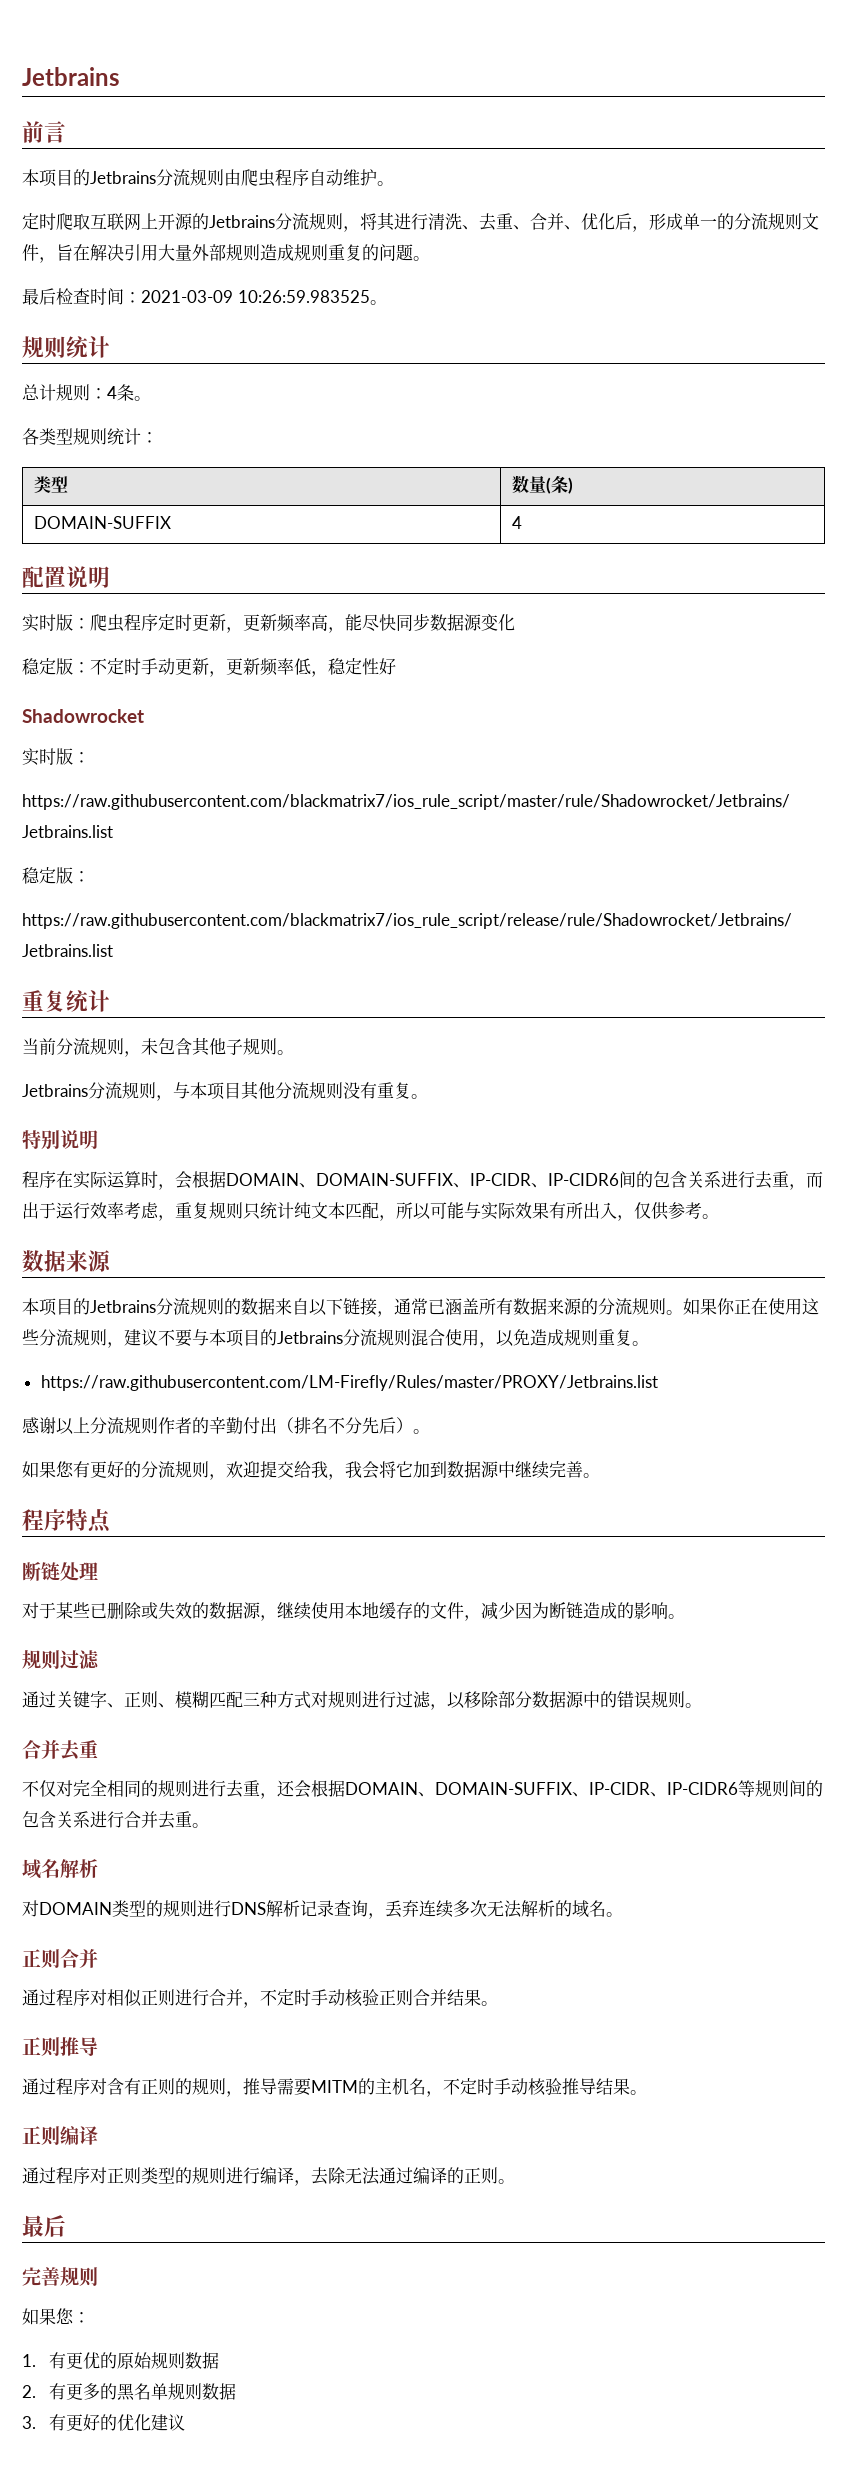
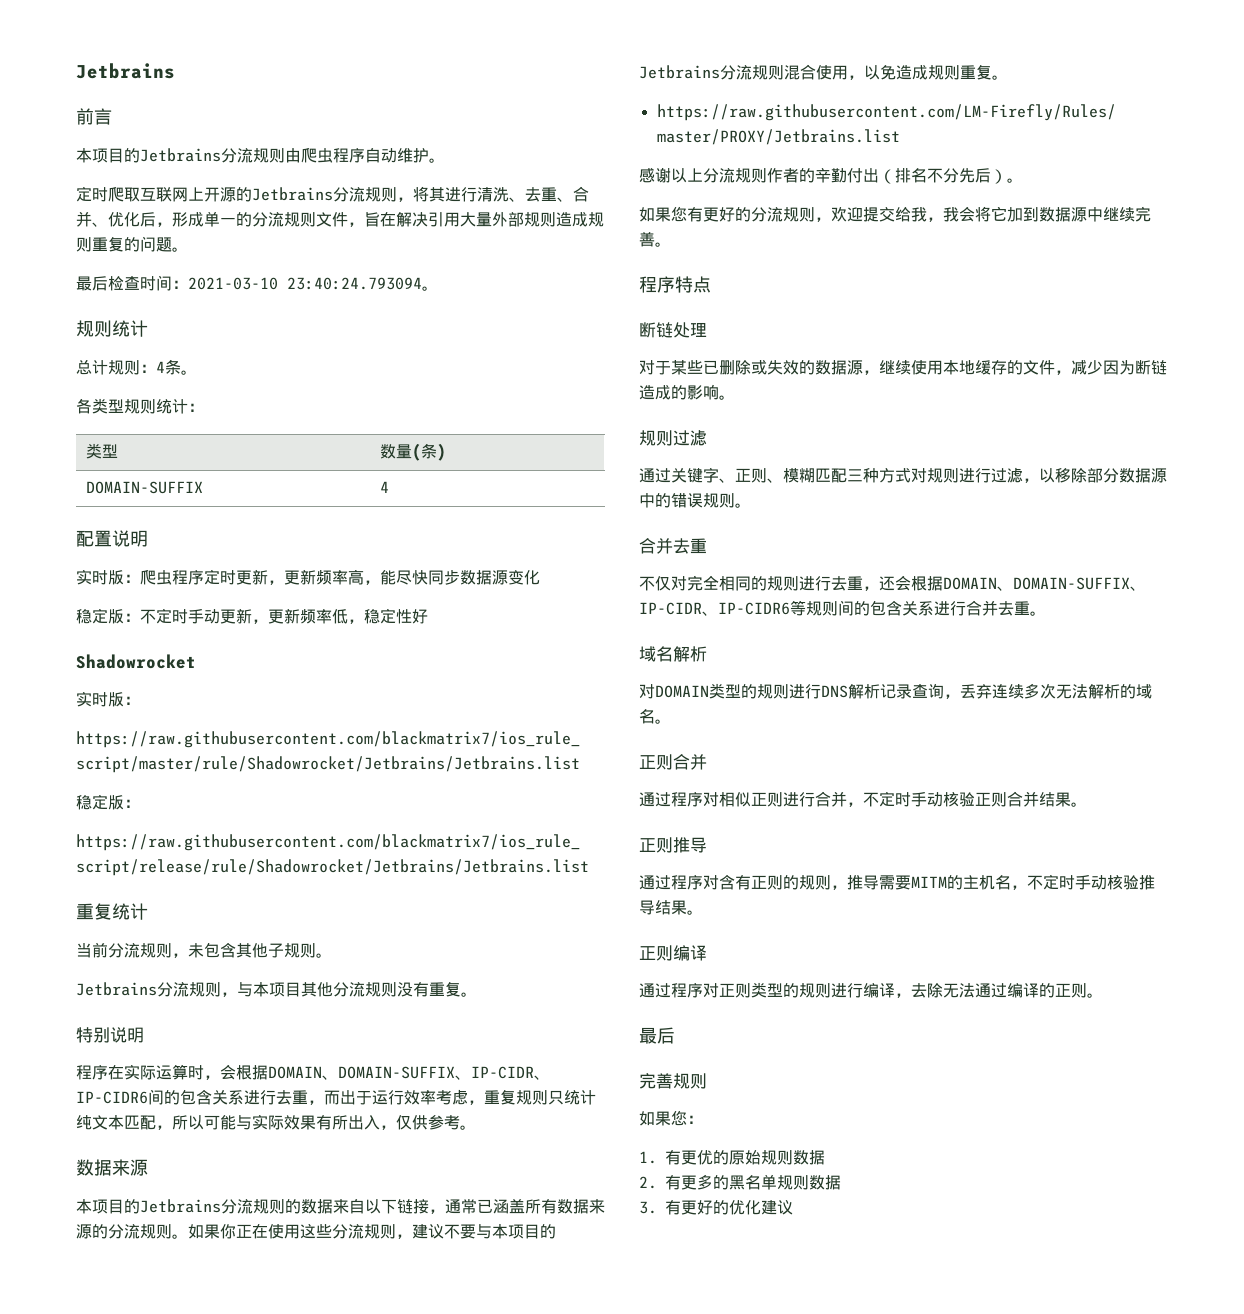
- 最后检查时间：2021-03-09 10:26:59.983525。
+ 最后检查时间：2021-03-10 23:40:24.793094。

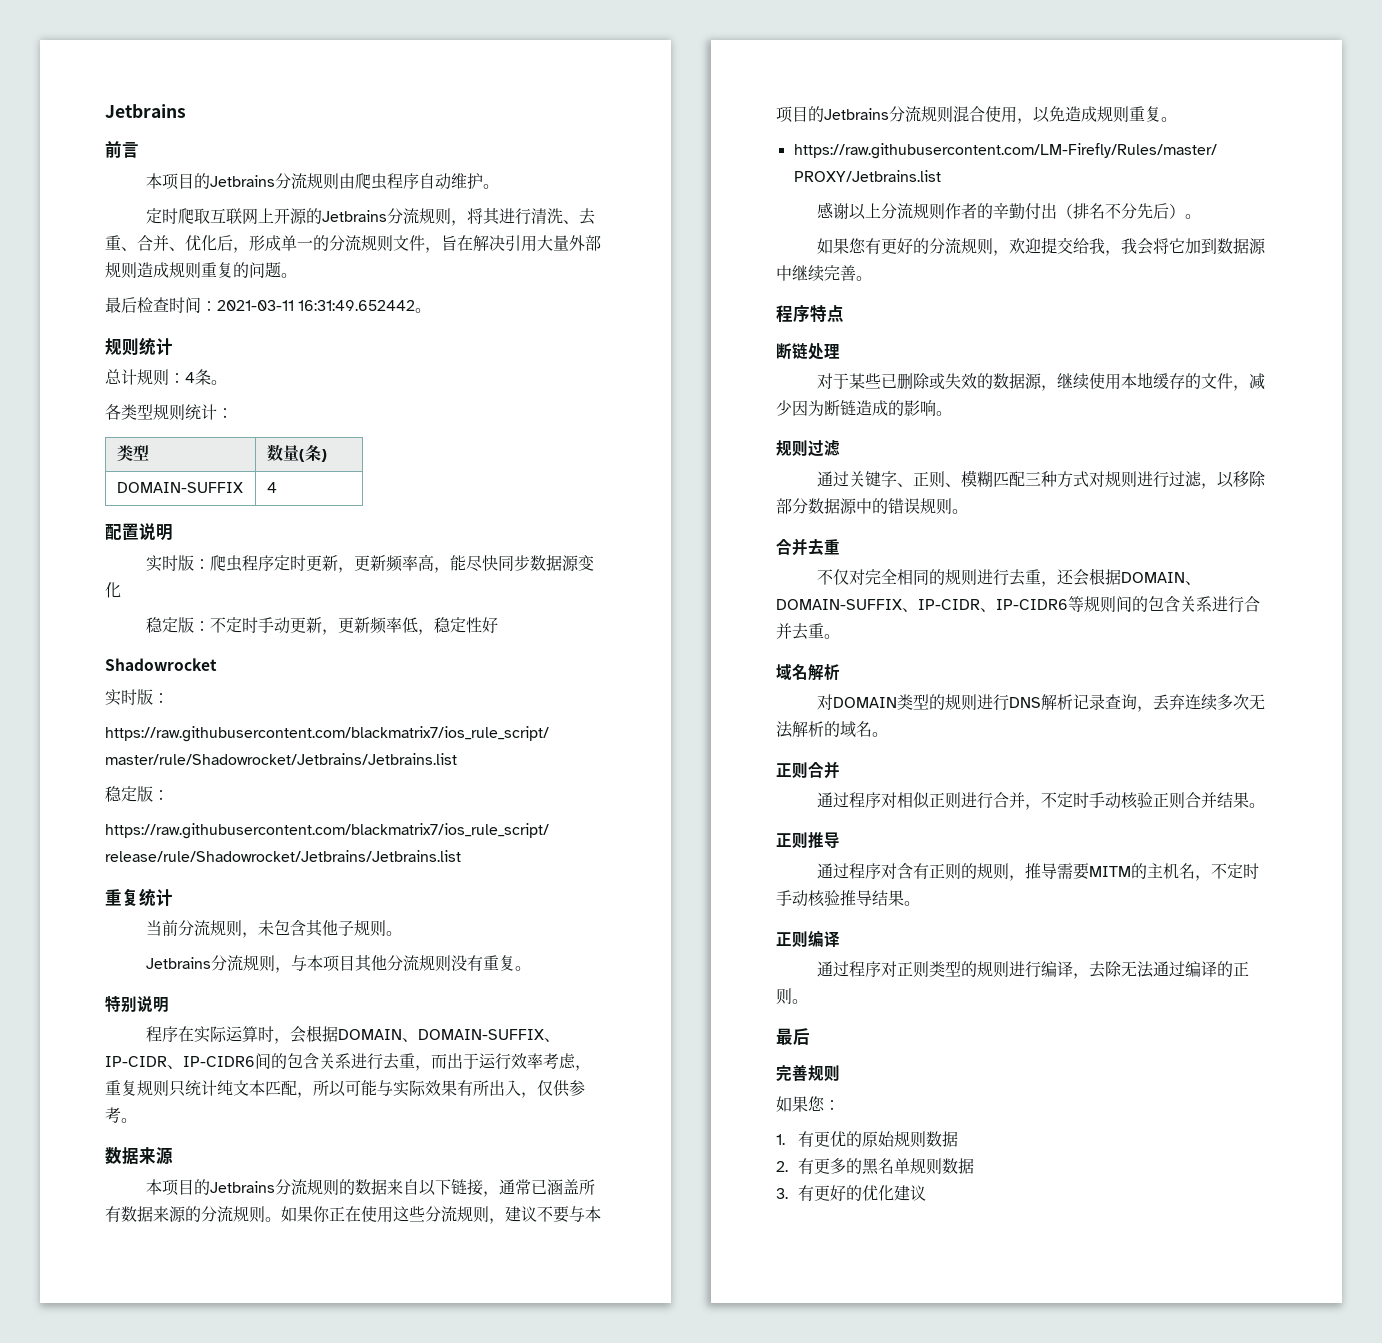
- 最后检查时间：2021-03-10 23:40:24.793094。
+ 最后检查时间：2021-03-11 16:31:49.652442。

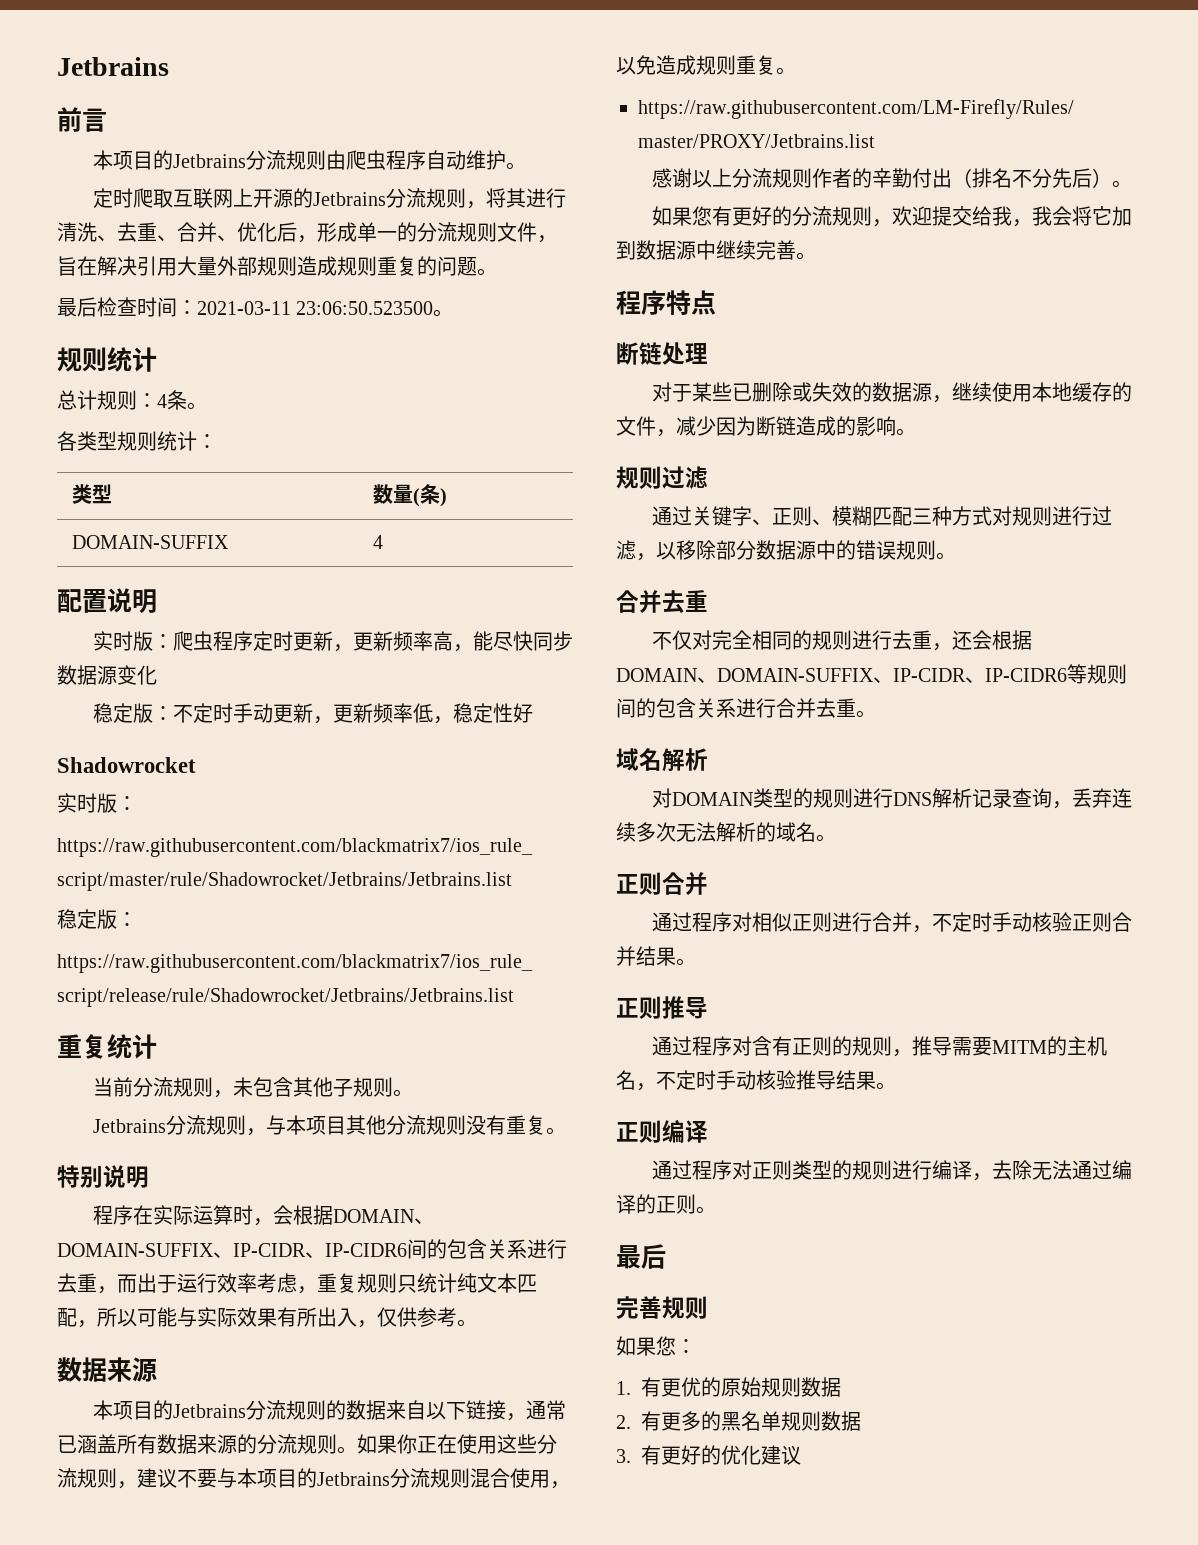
- 最后检查时间：2021-03-11 16:31:49.652442。
+ 最后检查时间：2021-03-11 23:06:50.523500。

